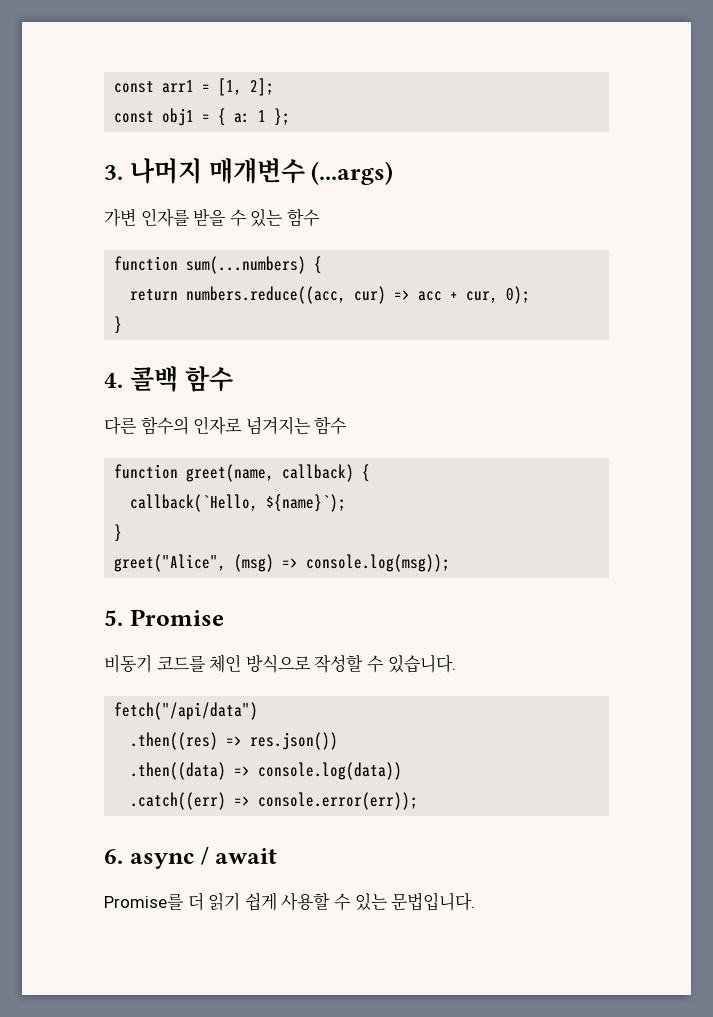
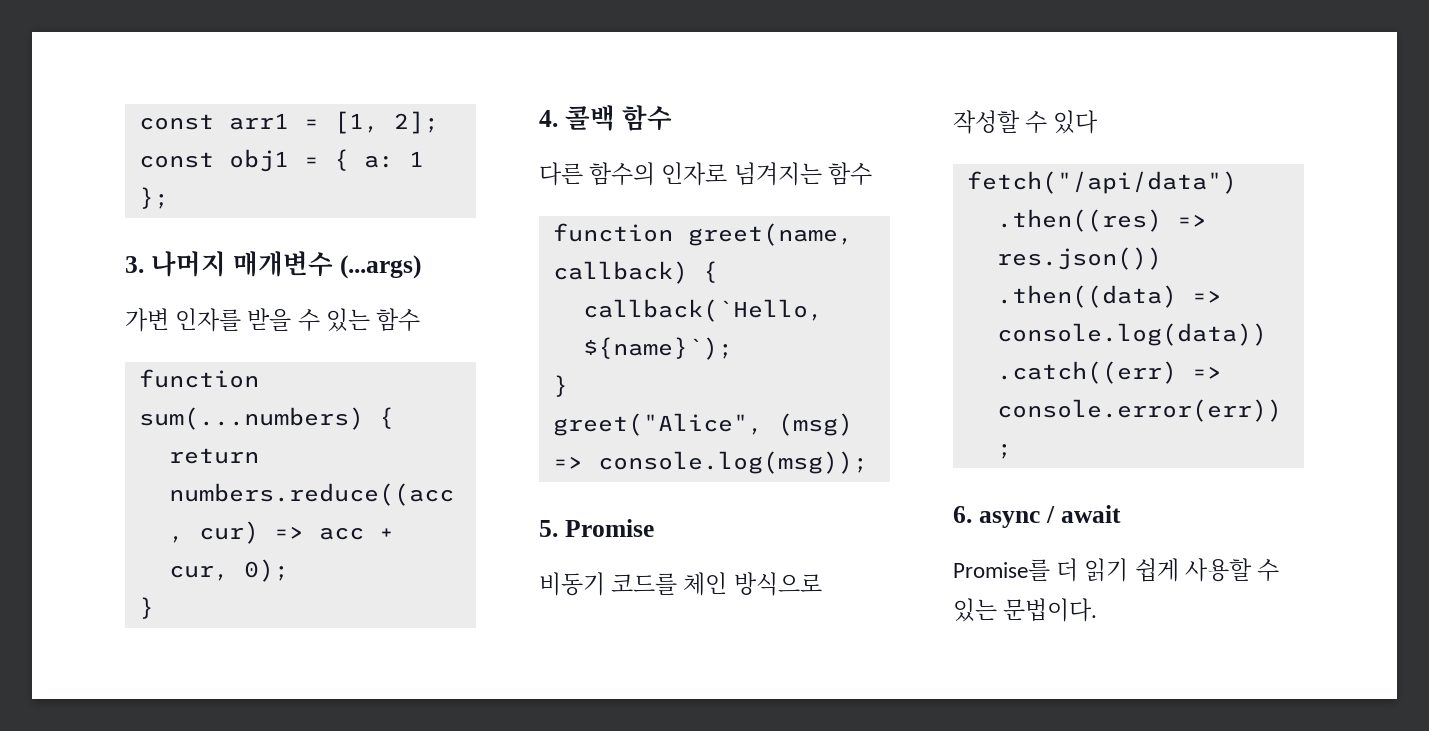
- 비동기 코드를 체인 방식으로 작성할 수 있습니다.
+ 비동기 코드를 체인 방식으로 작성할 수 있다
- Promise를 더 읽기 쉽게 사용할 수 있는 문법입니다.
+ Promise를 더 읽기 쉽게 사용할 수 있는 문법이다.

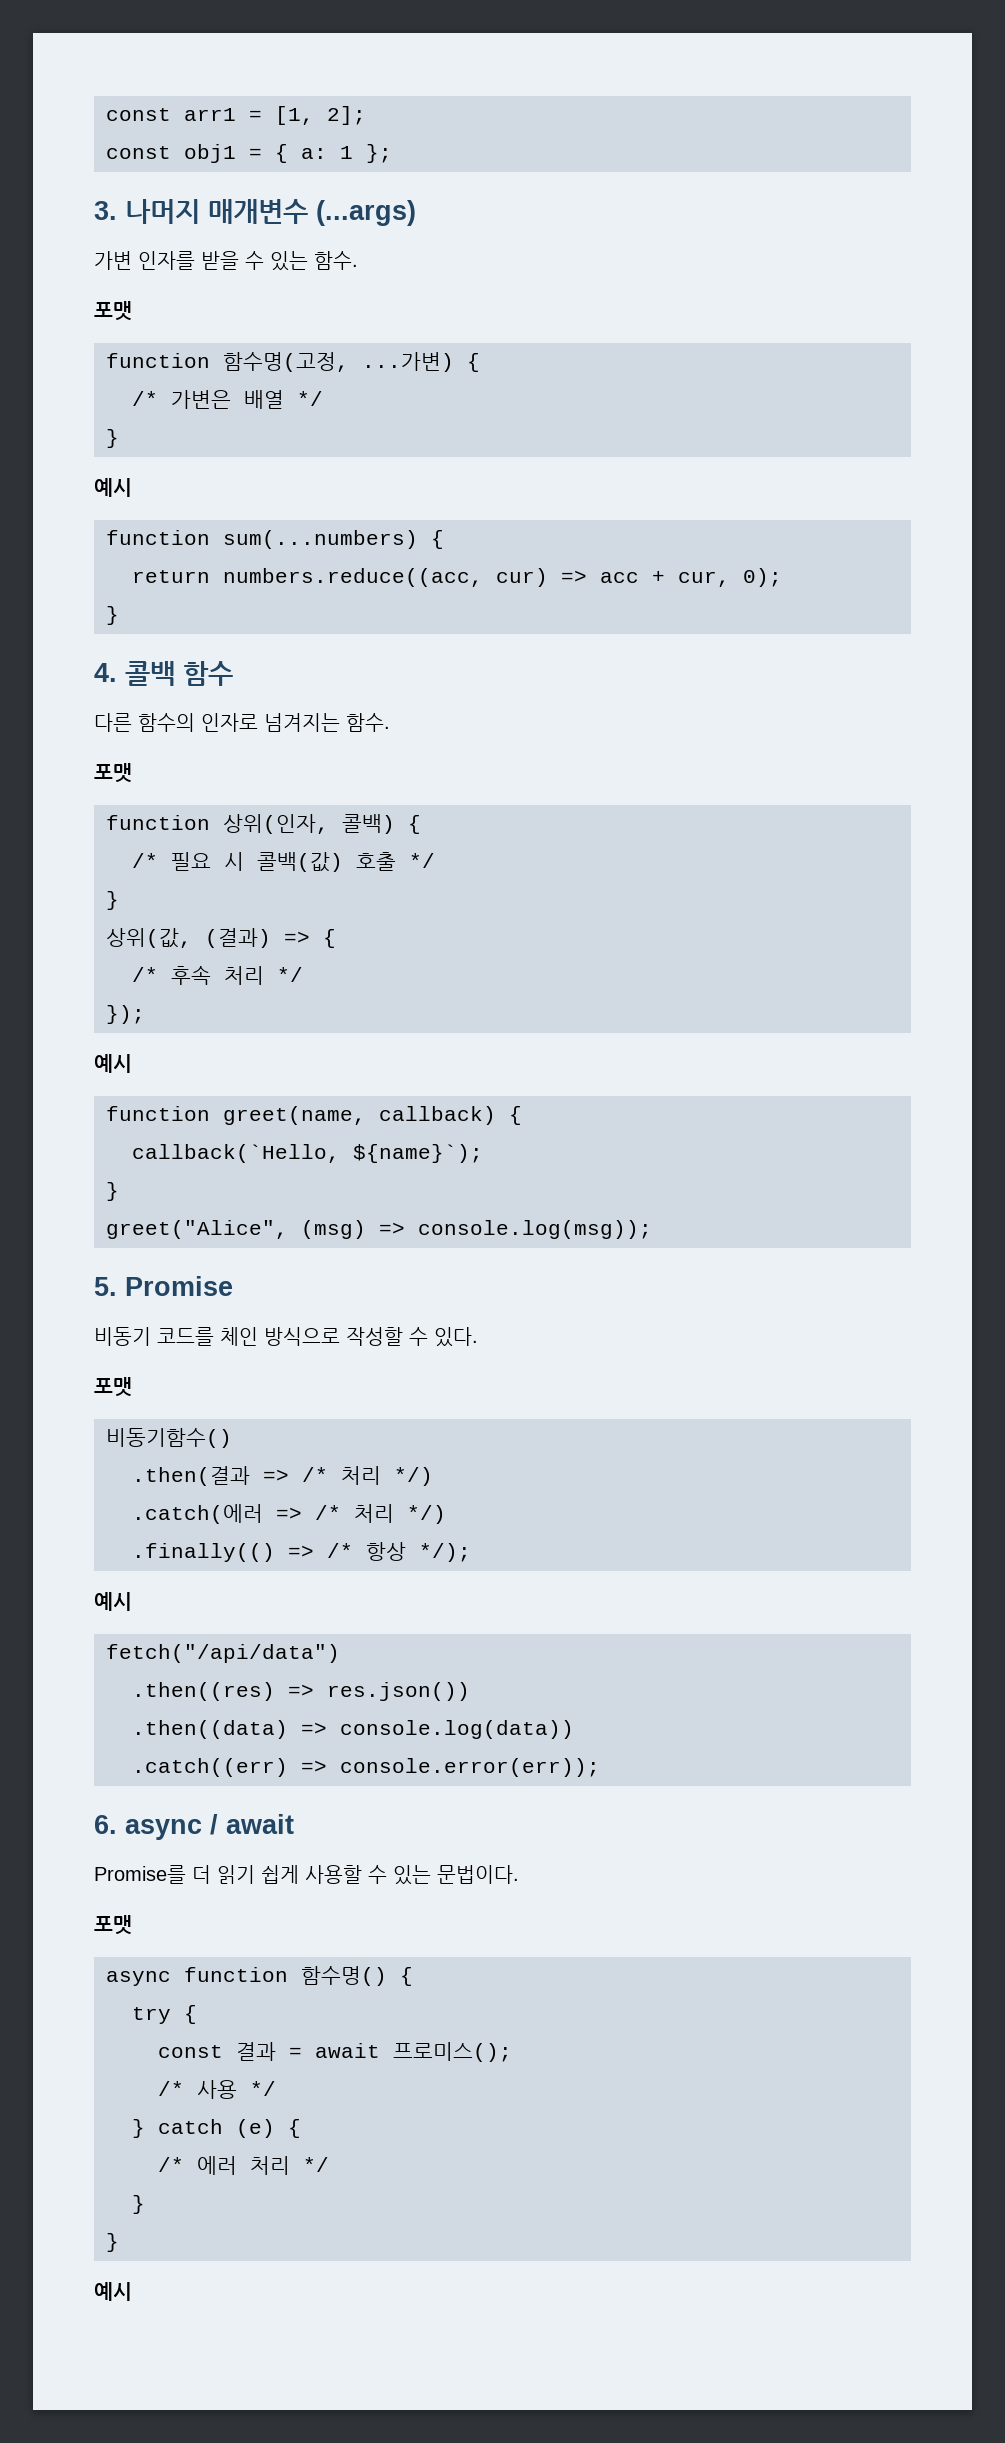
- 가변 인자를 받을 수 있는 함수
+ 가변 인자를 받을 수 있는 함수.
+ 포맷
+ function 함수명(고정, ...가변) {
+ /* 가변은 배열 */
+ }
+ 예시
- 다른 함수의 인자로 넘겨지는 함수
+ 다른 함수의 인자로 넘겨지는 함수.
+ 포맷
+ function 상위(인자, 콜백) {
+ /* 필요 시 콜백(값) 호출 */
+ }
+ 상위(값, (결과) => {
+ /* 후속 처리 */
+ });
+ 예시
- 비동기 코드를 체인 방식으로 작성할 수 있다
+ 비동기 코드를 체인 방식으로 작성할 수 있다.
+ 포맷
+ 비동기함수()
+ .then(결과 => /* 처리 */)
+ .catch(에러 => /* 처리 */)
+ .finally(() => /* 항상 */);
+ 예시
  Promise를 더 읽기 쉽게 사용할 수 있는 문법이다.
+ 포맷
+ async function 함수명() {
+ try {
+ const 결과 = await 프로미스();
+ /* 사용 */
+ } catch (e) {
+ /* 에러 처리 */
+ }
+ }
+ 예시

